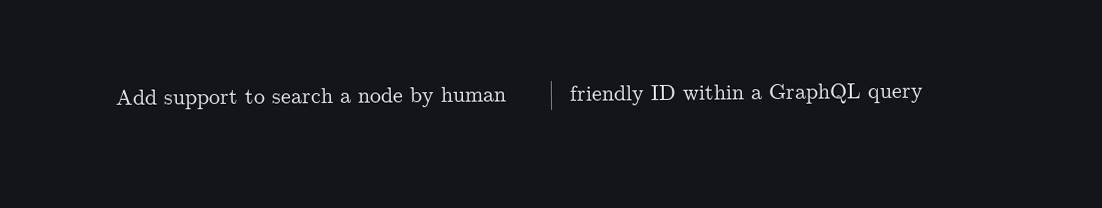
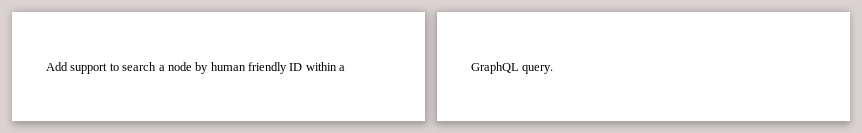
- Add support to search a node by human friendly ID within a GraphQL query
+ Add support to search a node by human friendly ID within a GraphQL query.

